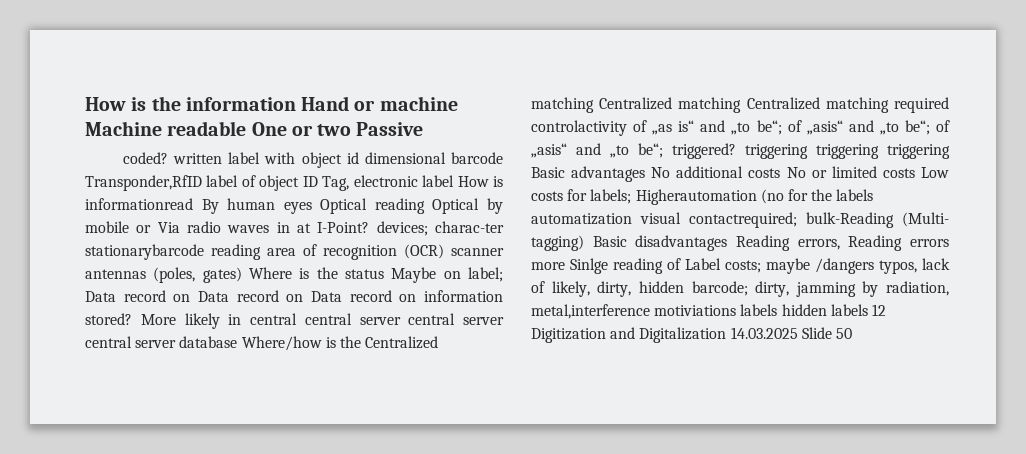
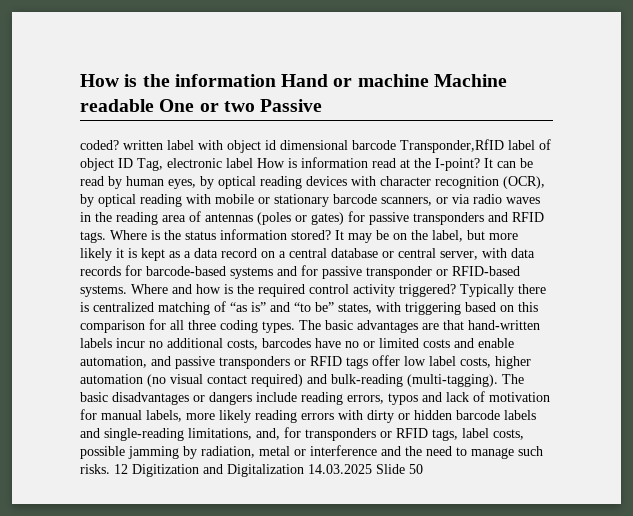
- coded? written label with object id dimensional barcode Transponder,RfID label of object ID Tag, electronic label How is informationread By human eyes Optical reading Optical by mobile or Via radio waves in at I-Point? devices; charac-ter stationarybarcode reading area of recognition (OCR) scanner antennas (poles, gates) Where is the status Maybe on label; Data record on Data record on Data record on information stored? More likely in central central server central server central server database Where/how is the Centralized matching Centralized matching Centralized matching required controlactivity of „as is“ and „to be“; of „asis“ and „to be“; of „asis“ and „to be“; triggered? triggering triggering triggering Basic advantages No additional costs No or limited costs Low costs for labels; Higherautomation (no for the labels automatization visual contactrequired; bulk-Reading (Multi- tagging) Basic disadvantages Reading errors, Reading errors more Sinlge reading of Label costs; maybe /dangers typos, lack of likely, dirty, hidden barcode; dirty, jamming by radiation, metal,interference motiviations labels hidden labels 12 Digitization and Digitalization 14.03.2025 Slide 50
+ coded? written label with object id dimensional barcode Transponder,RfID label of object ID Tag, electronic label How is information read at the I-point? It can be read by human eyes, by optical reading devices with character recognition (OCR), by optical reading with mobile or stationary barcode scanners, or via radio waves in the reading area of antennas (poles or gates) for passive transponders and RFID tags. Where is the status information stored? It may be on the label, but more likely it is kept as a data record on a central database or central server, with data records for barcode-based systems and for passive transponder or RFID-based systems. Where and how is the required control activity triggered? Typically there is centralized matching of “as is” and “to be” states, with triggering based on this comparison for all three coding types. The basic advantages are that hand-written labels incur no additional costs, barcodes have no or limited costs and enable automation, and passive transponders or RFID tags offer low label costs, higher automation (no visual contact required) and bulk-reading (multi-tagging). The basic disadvantages or dangers include reading errors, typos and lack of motivation for manual labels, more likely reading errors with dirty or hidden barcode labels and single-reading limitations, and, for transponders or RFID tags, label costs, possible jamming by radiation, metal or interference and the need to manage such risks. 12 Digitization and Digitalization 14.03.2025 Slide 50

